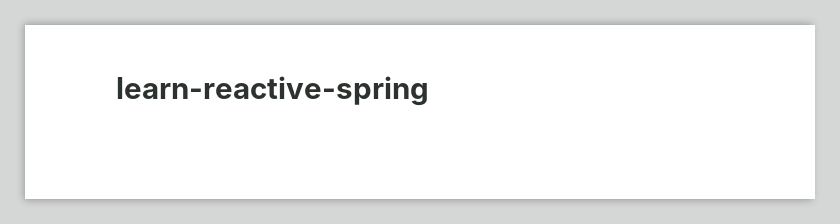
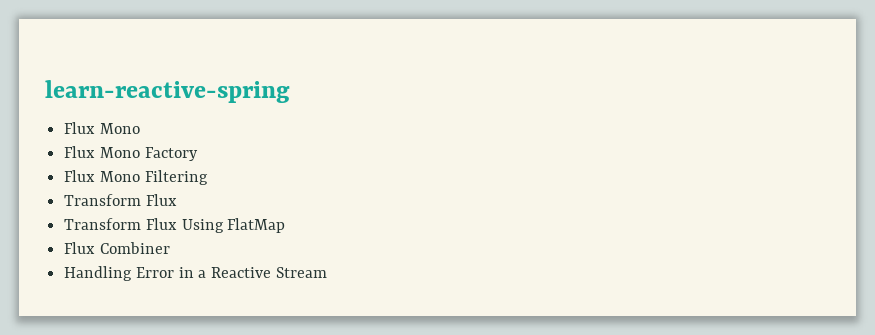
  learn-reactive-spring
+ Flux Mono
+ Flux Mono Factory
+ Flux Mono Filtering
+ Transform Flux
+ Transform Flux Using FlatMap
+ Flux Combiner
+ Handling Error in a Reactive Stream

